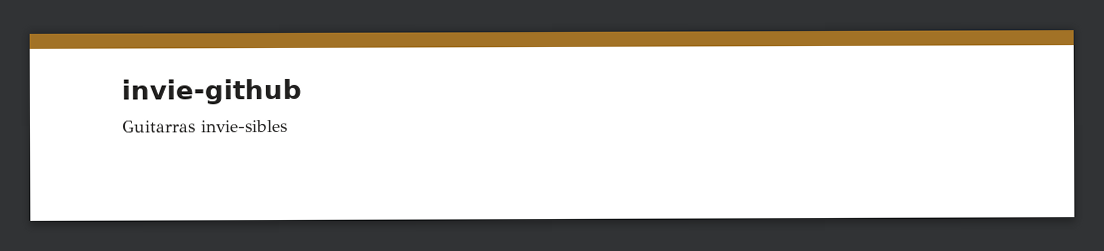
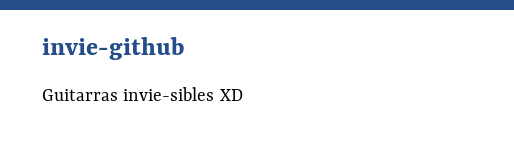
- Guitarras invie-sibles
+ Guitarras invie-sibles XD

